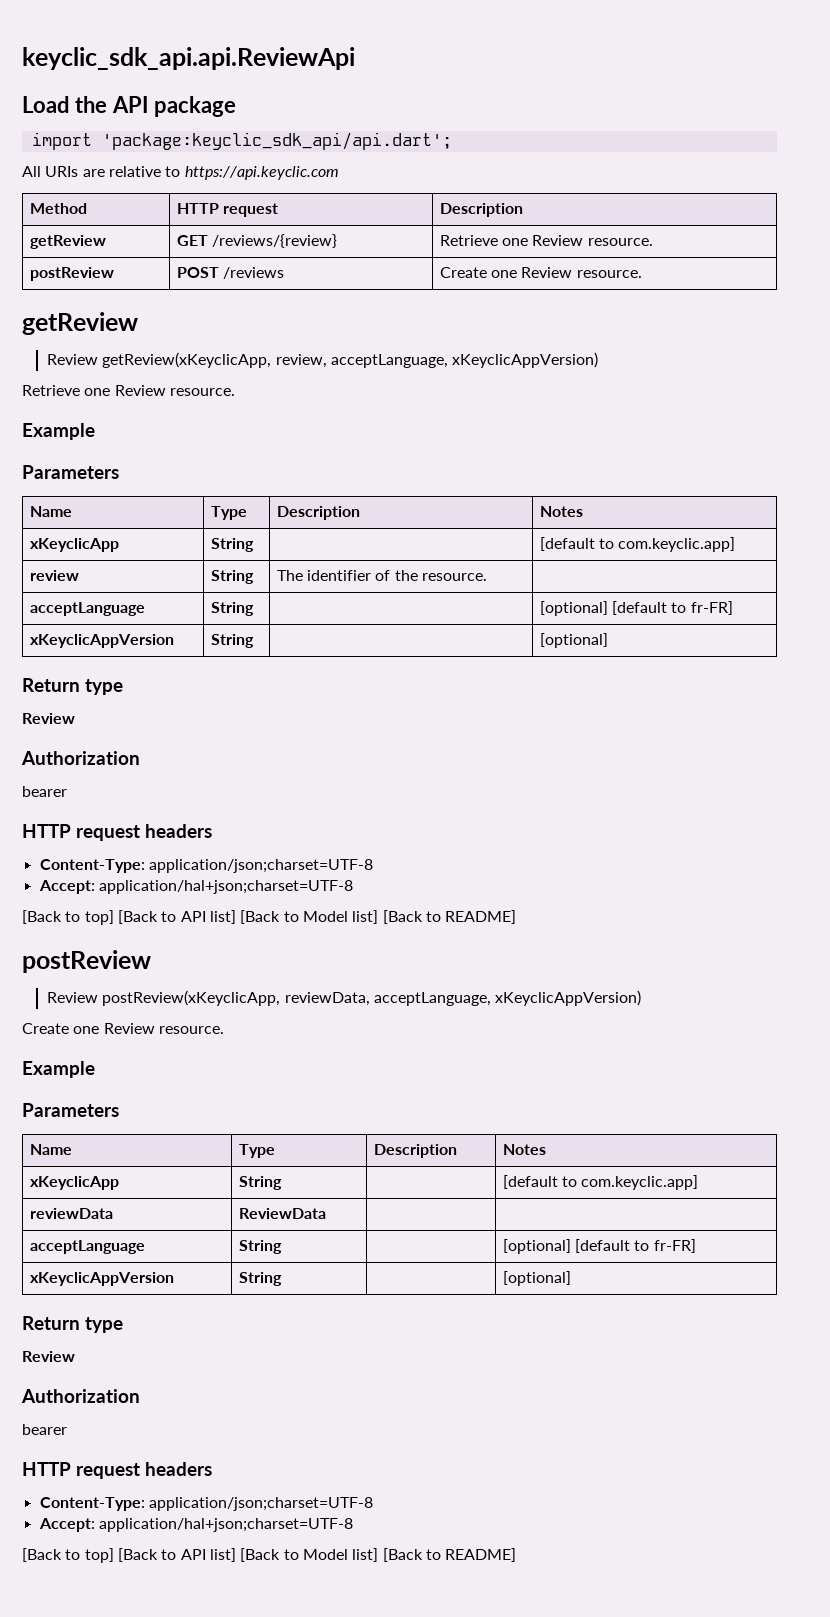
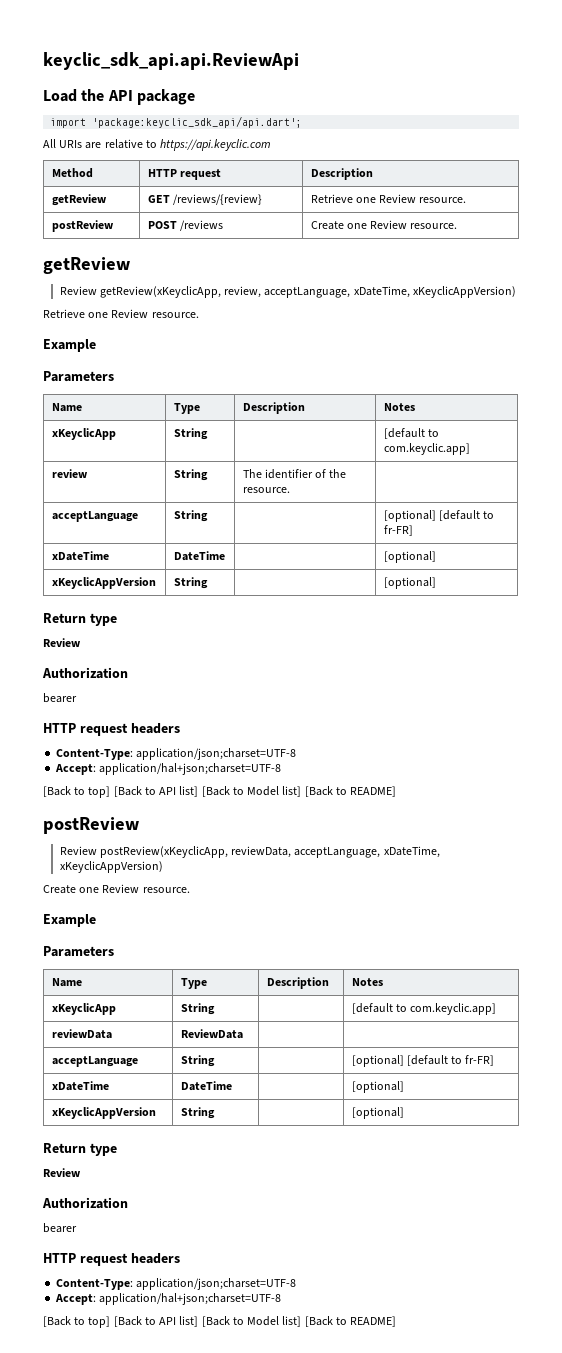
- Review getReview(xKeyclicApp, review, acceptLanguage, xKeyclicAppVersion)
+ Review getReview(xKeyclicApp, review, acceptLanguage, xDateTime, xKeyclicAppVersion)
  review | String | The identifier of the resource. |
  acceptLanguage | String | | [optional] [default to fr-FR]
+ xDateTime | DateTime | | [optional]
- Review postReview(xKeyclicApp, reviewData, acceptLanguage, xKeyclicAppVersion)
+ Review postReview(xKeyclicApp, reviewData, acceptLanguage, xDateTime, xKeyclicAppVersion)
  reviewData | ReviewData | |
  acceptLanguage | String | | [optional] [default to fr-FR]
+ xDateTime | DateTime | | [optional]

